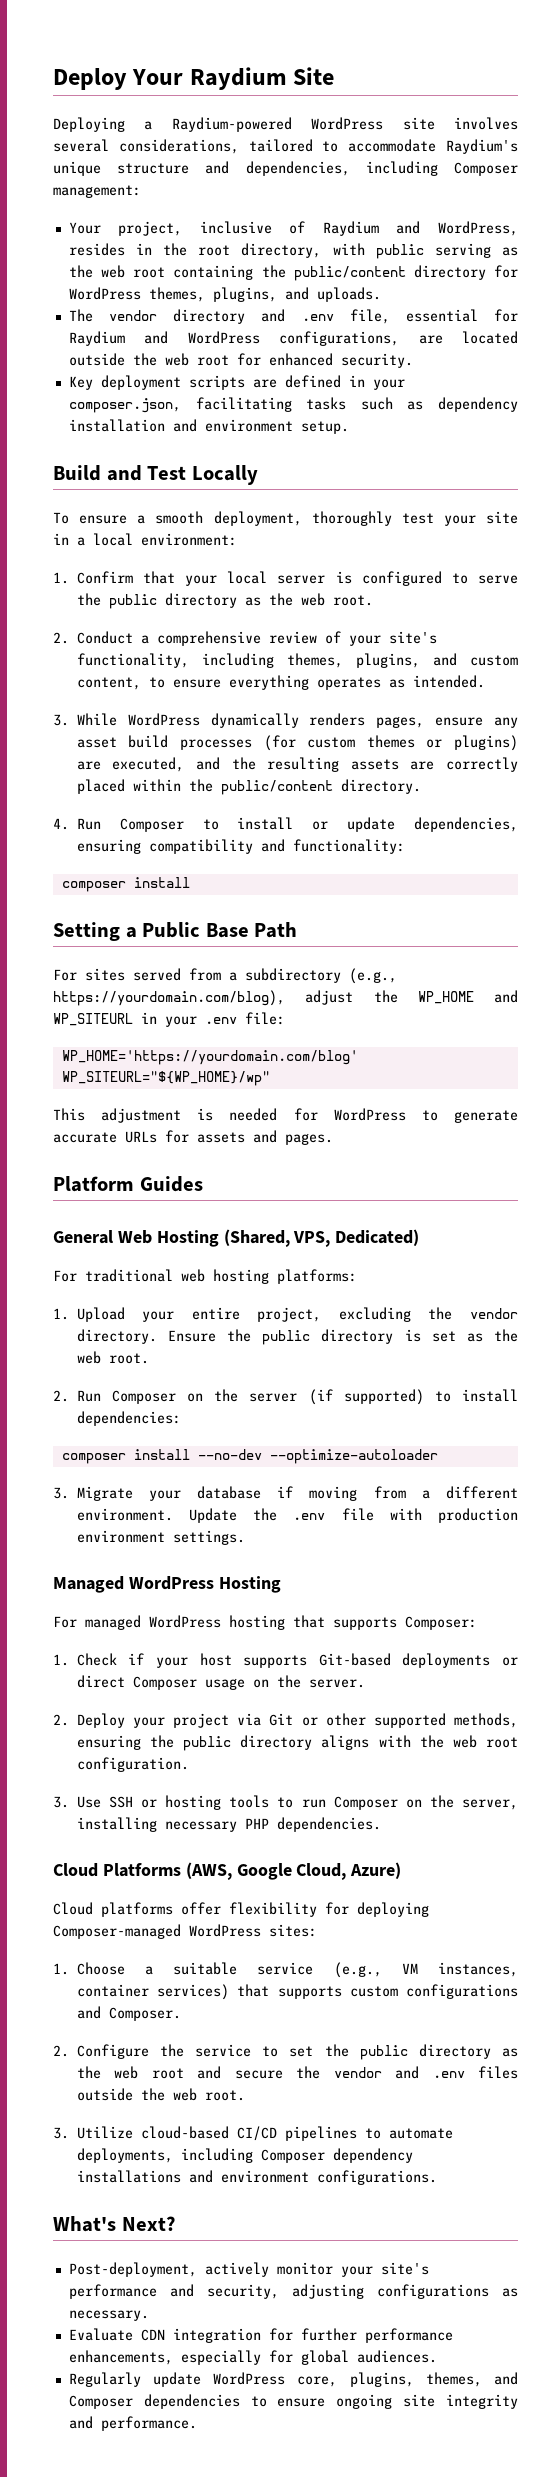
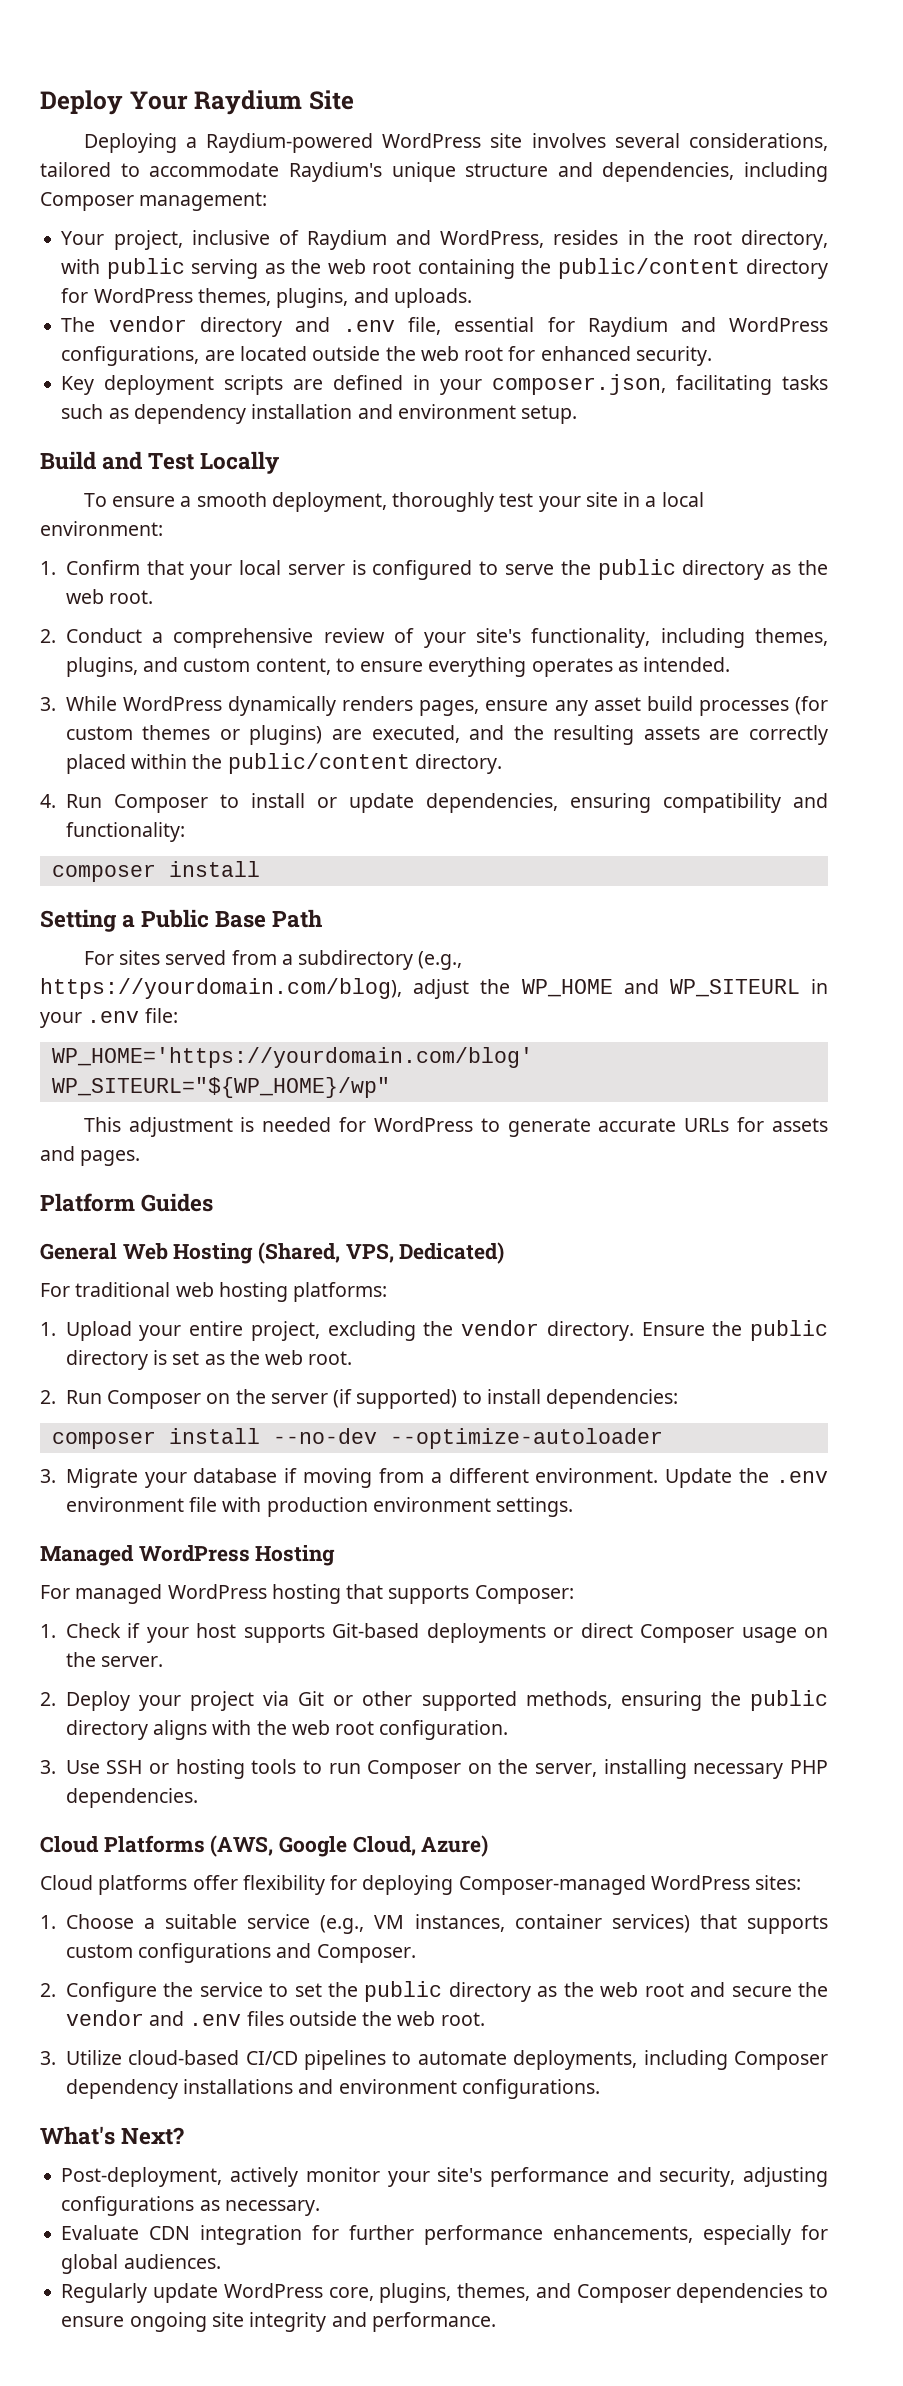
- Update the .env file with production environment settings.
+ Update the .env environment file with production environment settings.

